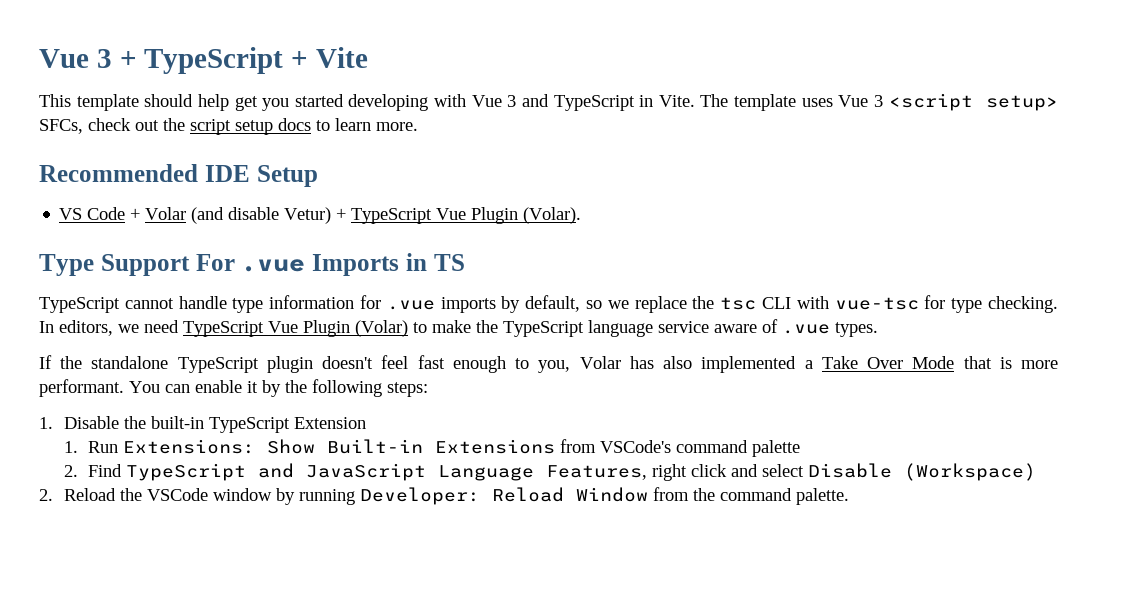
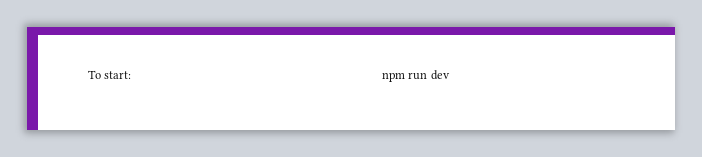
- Vue 3 + TypeScript + Vite
- This template should help get you started developing with Vue 3 and TypeScript in Vite. The template uses Vue 3 <script setup> SFCs, check out the script setup docs to learn more.
- Recommended IDE Setup
- VS Code + Volar (and disable Vetur) + TypeScript Vue Plugin (Volar).
- Type Support For .vue Imports in TS
- TypeScript cannot handle type information for .vue imports by default, so we replace the tsc CLI with vue-tsc for type checking. In editors, we need TypeScript Vue Plugin (Volar) to make the TypeScript language service aware of .vue types.
- If the standalone TypeScript plugin doesn't feel fast enough to you, Volar has also implemented a Take Over Mode that is more performant. You can enable it by the following steps:
- 1. Disable the built-in TypeScript Extension
- 1. Run Extensions: Show Built-in Extensions from VSCode's command palette
- 2. Find TypeScript and JavaScript Language Features, right click and select Disable (Workspace)
- 2. Reload the VSCode window by running Developer: Reload Window from the command palette.
+ To start:
+ npm run dev

